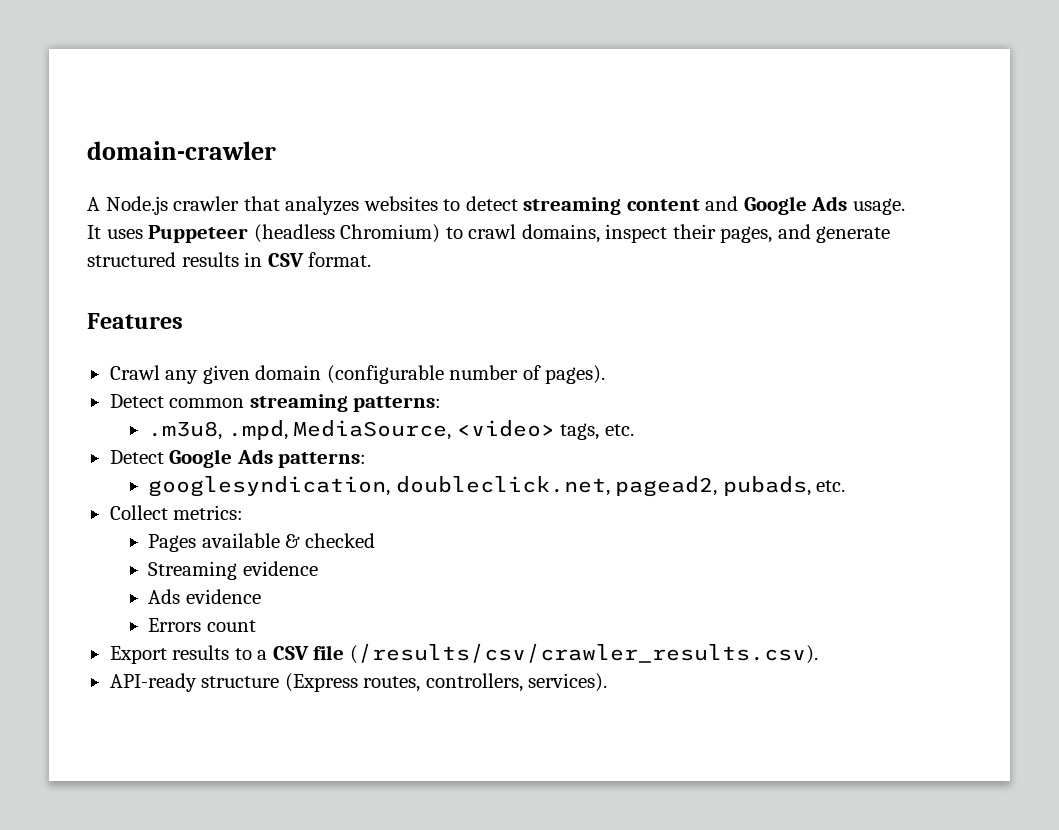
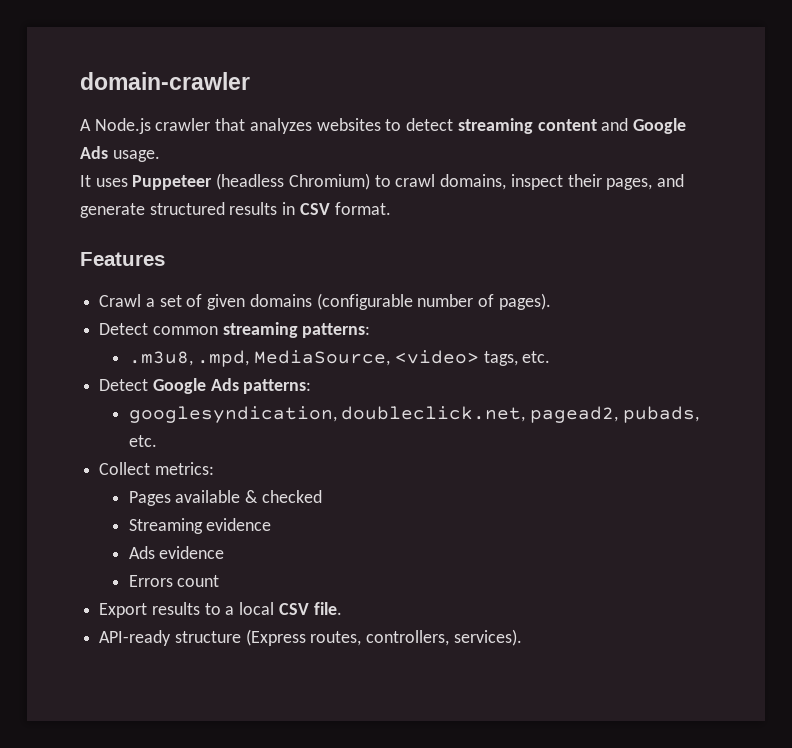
- Crawl any given domain (configurable number of pages).
+ Crawl a set of given domains (configurable number of pages).
- Export results to a CSV file (/results/csv/crawler_results.csv).
+ Export results to a local CSV file.

